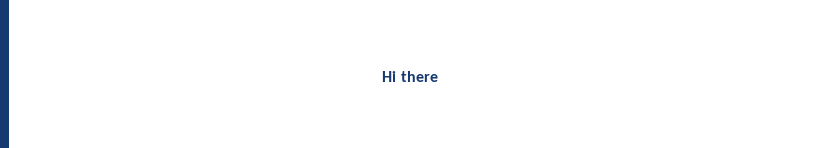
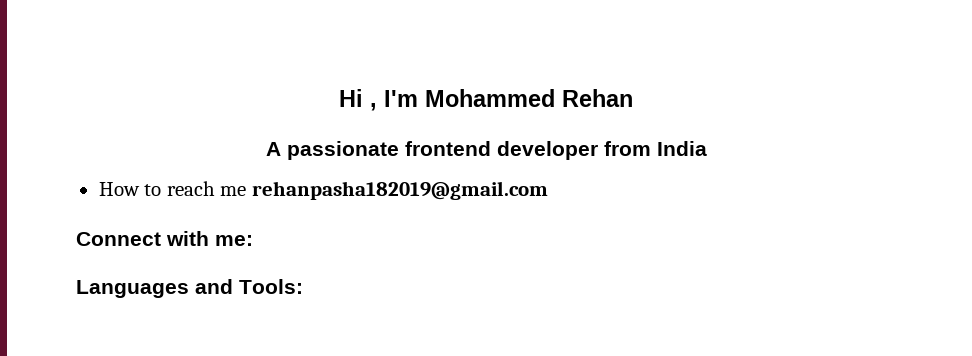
- Hi there
+ Hi , I'm Mohammed Rehan
+ A passionate frontend developer from India
+ How to reach me rehanpasha182019@gmail.com
+ Connect with me:
+ Languages and Tools:

